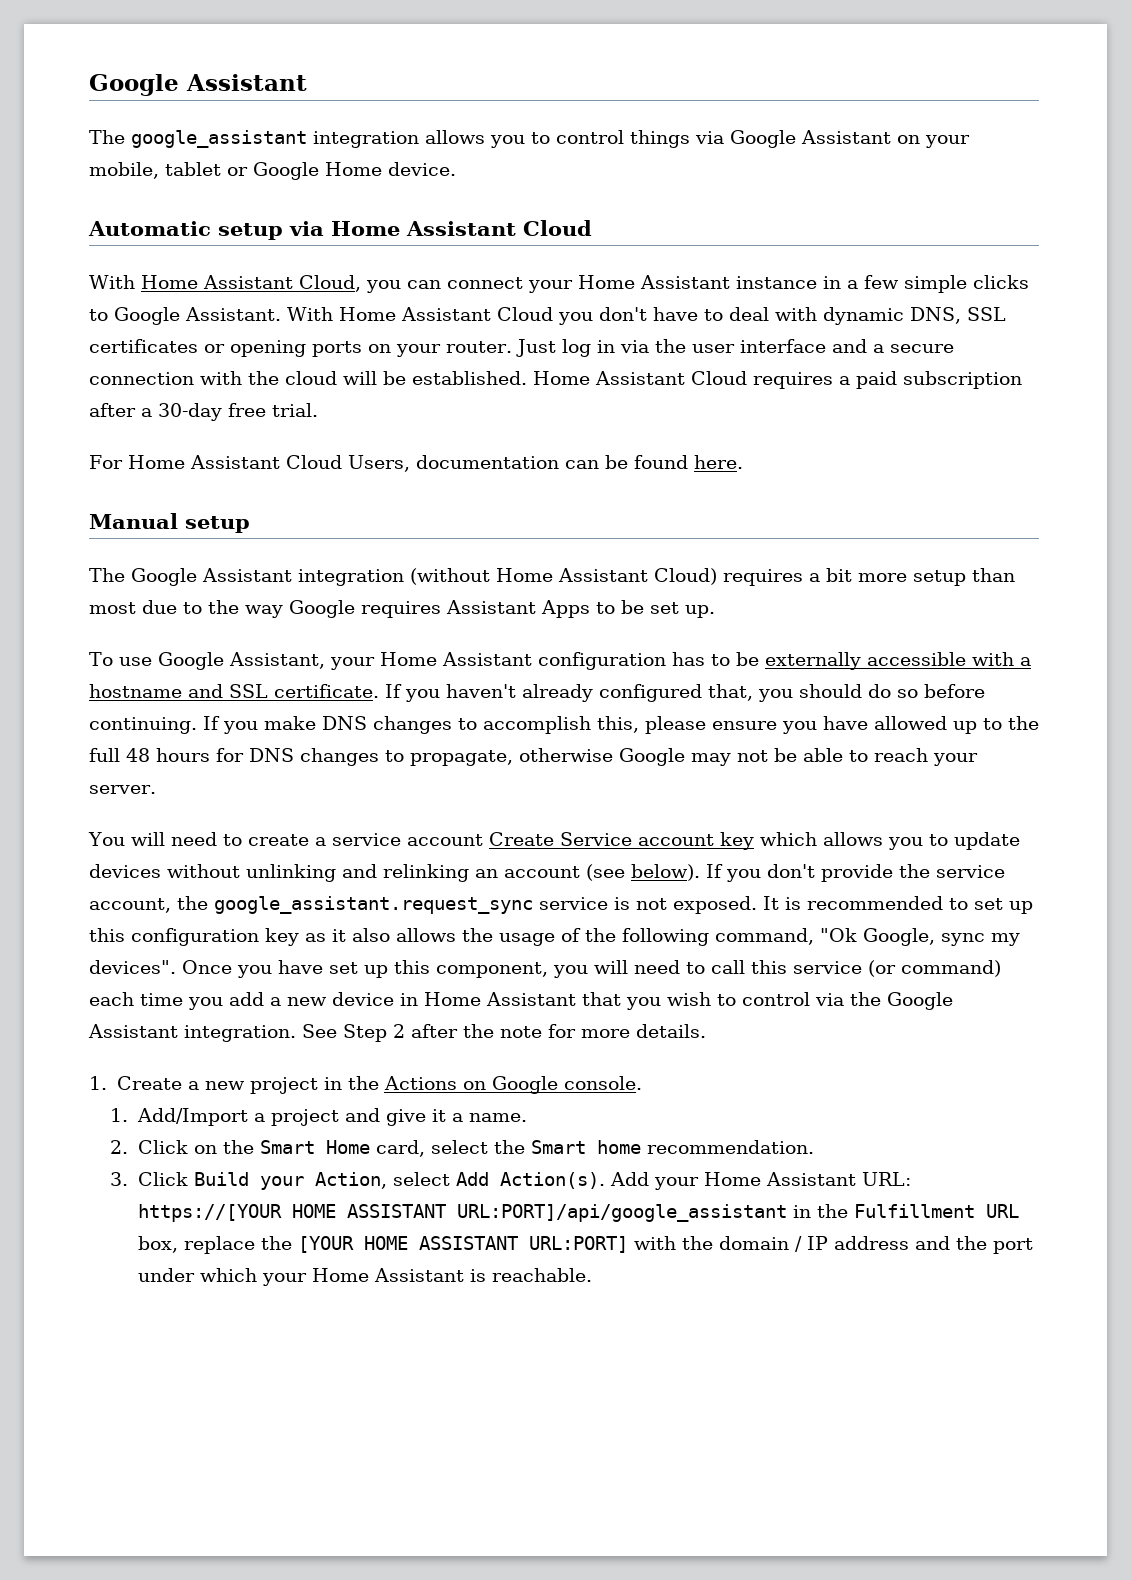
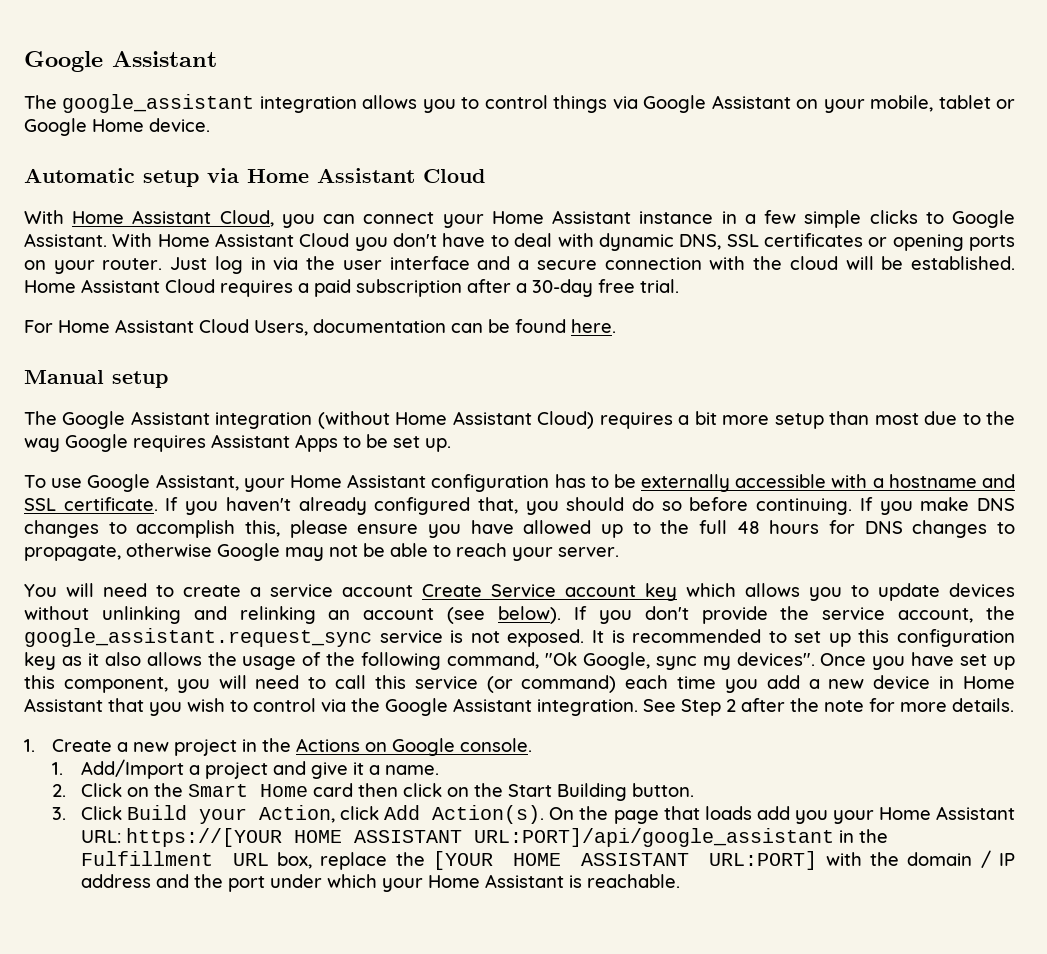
- 2. Click on the Smart Home card, select the Smart home recommendation.
+ 2. Click on the Smart Home card then click on the Start Building button.
- 3. Click Build your Action, select Add Action(s).
+ 3. Click Build your Action, click Add Action(s).
- Add your Home Assistant URL: https://[YOUR HOME ASSISTANT URL:PORT]/api/google_assistant in the Fulfillment URL box, replace the [YOUR HOME ASSISTANT URL:PORT] with the domain / IP address and the port under which your Home Assistant is reachable.
+ On the page that loads add you your Home Assistant URL: https://[YOUR HOME ASSISTANT URL:PORT]/api/google_assistant in the Fulfillment URL box, replace the [YOUR HOME ASSISTANT URL:PORT] with the domain / IP address and the port under which your Home Assistant is reachable.

